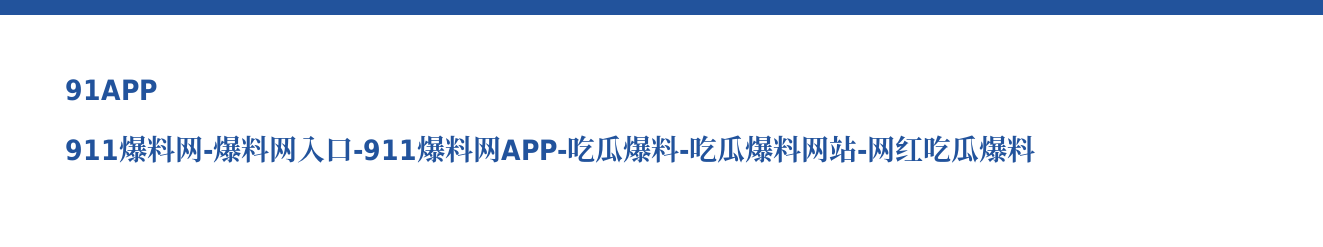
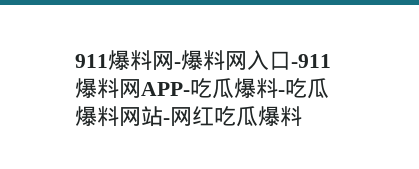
- 91APP

